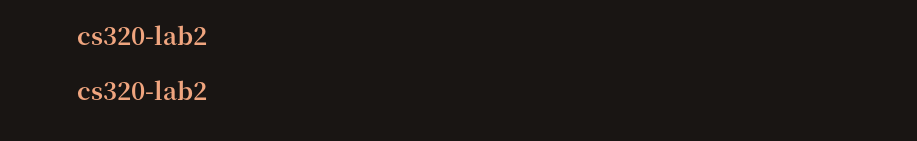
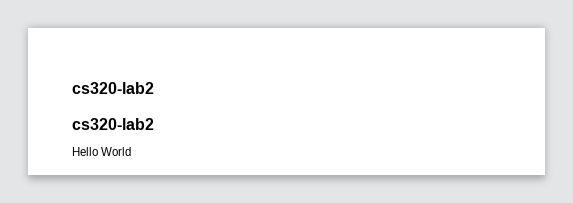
+ Hello World

